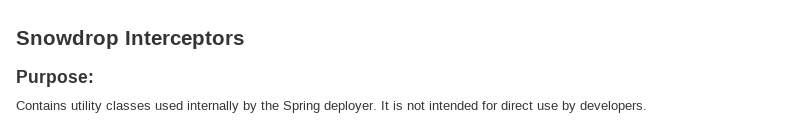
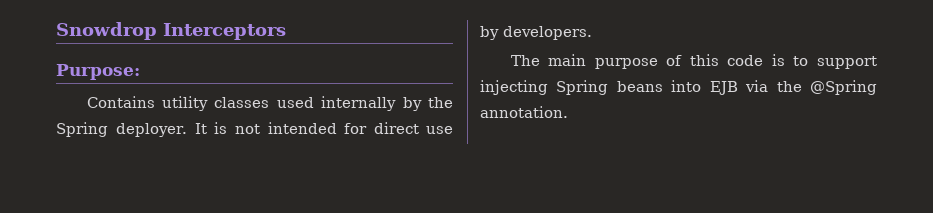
+ The main purpose of this code is to support injecting Spring beans into EJB via the @Spring annotation.

